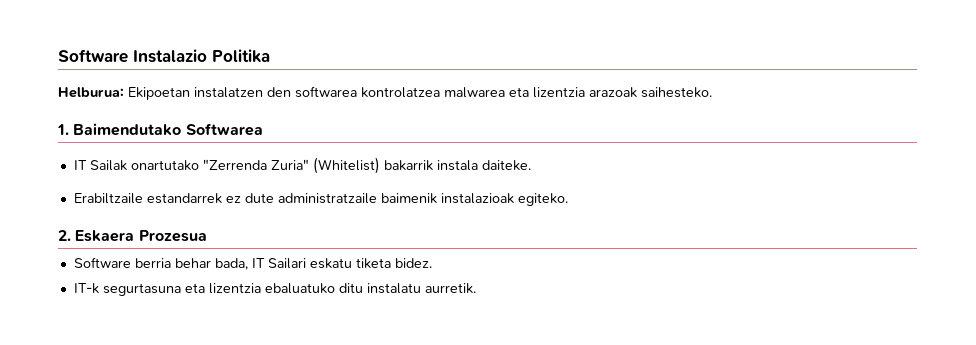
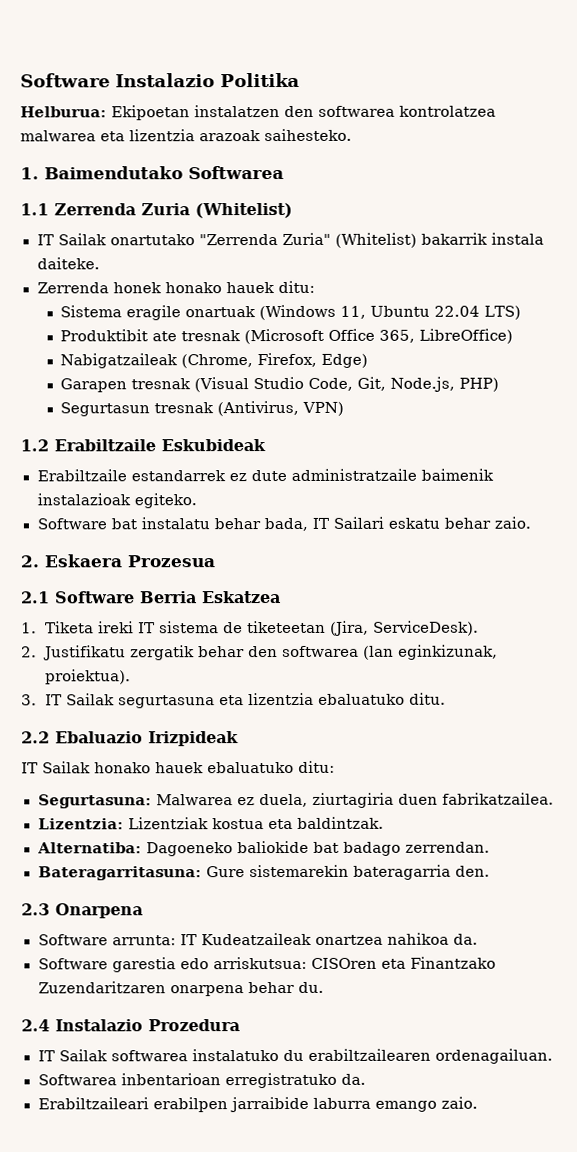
+ 1.1 Zerrenda Zuria (Whitelist)
+ Zerrenda honek honako hauek ditu:
+ Sistema eragile onartuak (Windows 11, Ubuntu 22.04 LTS)
+ Produktibit ate tresnak (Microsoft Office 365, LibreOffice)
+ Nabigatzaileak (Chrome, Firefox, Edge)
+ Garapen tresnak (Visual Studio Code, Git, Node.js, PHP)
+ Segurtasun tresnak (Antivirus, VPN)
+ 1.2 Erabiltzaile Eskubideak
+ Software bat instalatu behar bada, IT Sailari eskatu behar zaio.
  2. Eskaera Prozesua
- Software berria behar bada, IT Sailari eskatu tiketa bidez.
- IT-k segurtasuna eta lizentzia ebaluatuko ditu instalatu aurretik.
+ 2.1 Software Berria Eskatzea
+ 1. Tiketa ireki IT sistema de tiketeetan (Jira, ServiceDesk).
+ 2. Justifikatu zergatik behar den softwarea (lan eginkizunak, proiektua).
+ 3. IT Sailak segurtasuna eta lizentzia ebaluatuko ditu.
+ 2.2 Ebaluazio Irizpideak
+ IT Sailak honako hauek ebaluatuko ditu:
+ Segurtasuna: Malwarea ez duela, ziurtagiria duen fabrikatzailea.
+ Lizentzia: Lizentziak kostua eta baldintzak.
+ Alternatiba: Dagoeneko baliokide bat badago zerrendan.
+ Bateragarritasuna: Gure sistemarekin bateragarria den.
+ 2.3 Onarpena
+ Software arrunta: IT Kudeatzaileak onartzea nahikoa da.
+ Software garestia edo arriskutsua: CISOren eta Finantzako Zuzendaritzaren onarpena behar du.
+ 2.4 Instalazio Prozedura
+ IT Sailak softwarea instalatuko du erabiltzailearen ordenagailuan.
+ Softwarea inbentarioan erregistratuko da.
+ Erabiltzaileari erabilpen jarraibide laburra emango zaio.

